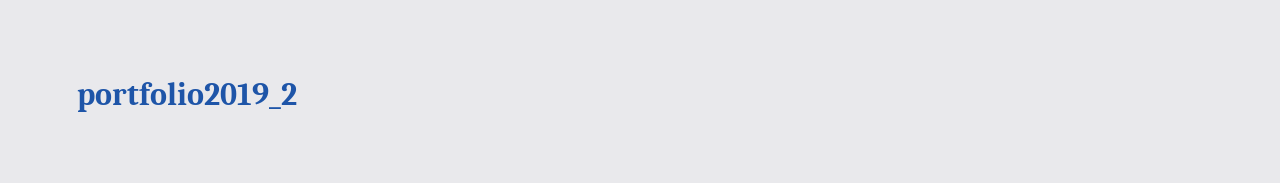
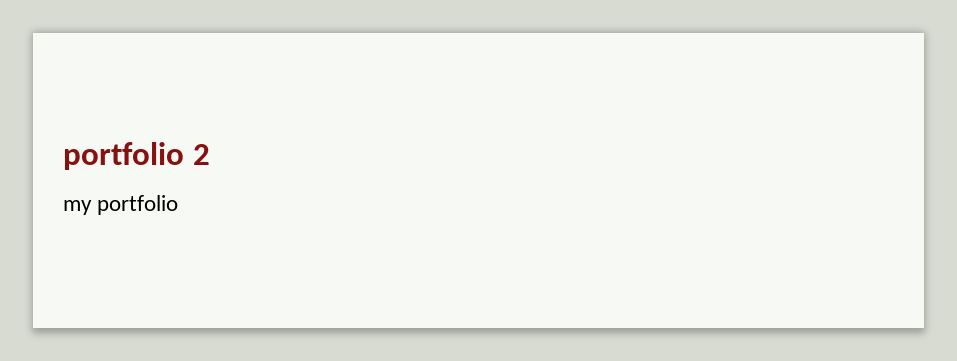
- portfolio2019_2
+ portfolio 2
+ my portfolio

